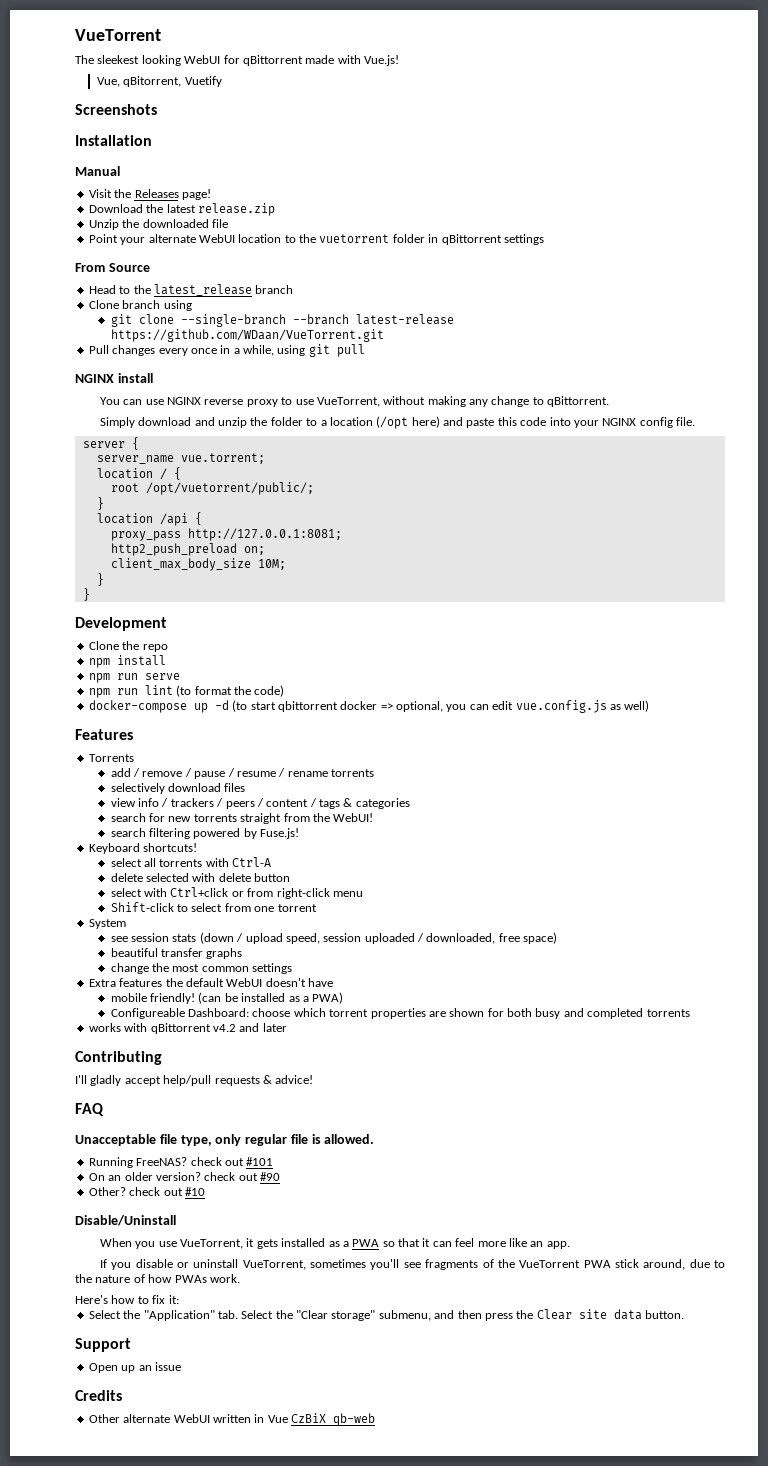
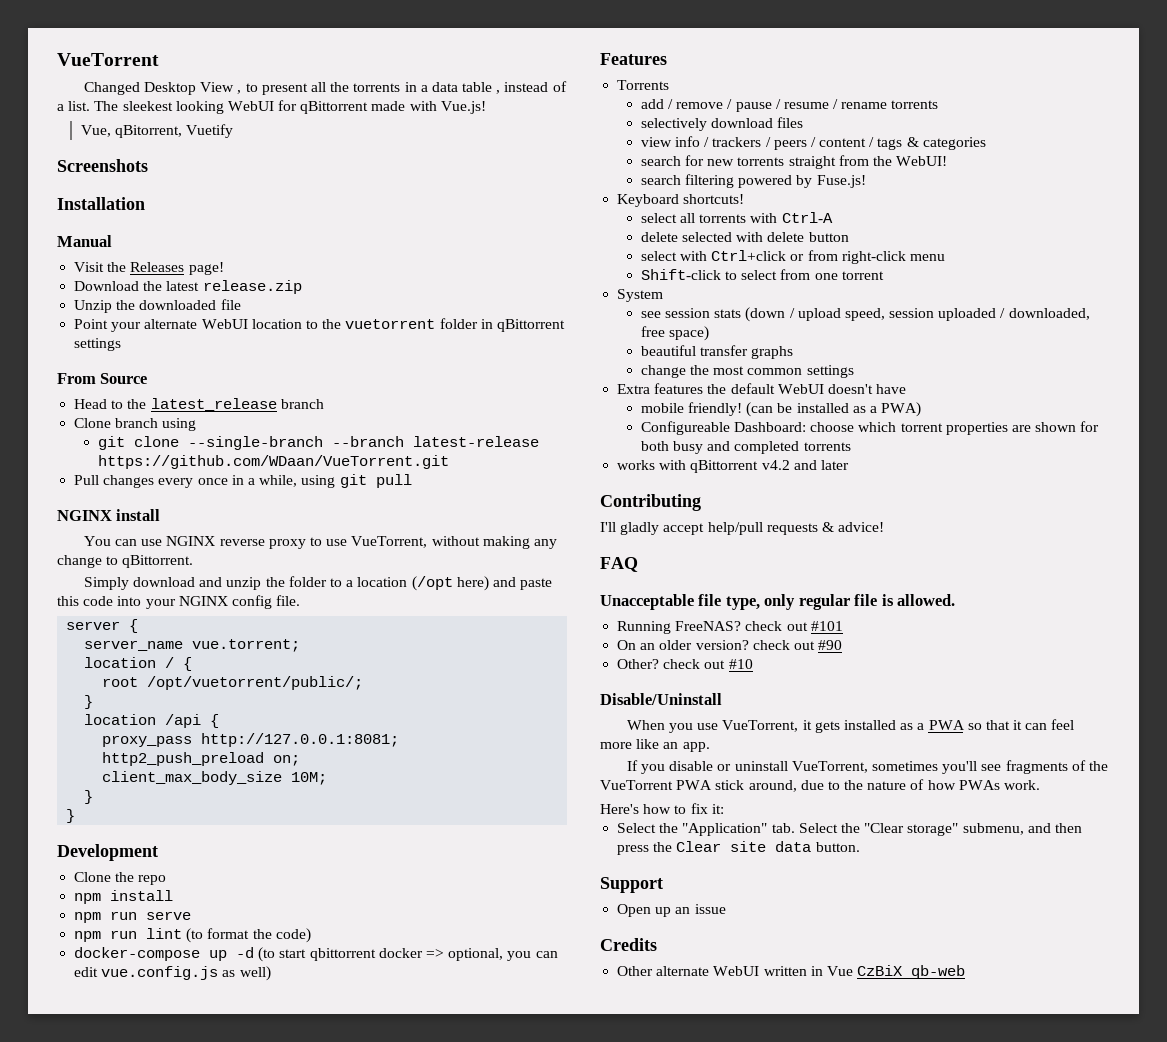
+ Changed Desktop View , to present all the torrents in a data table , instead of a list.

